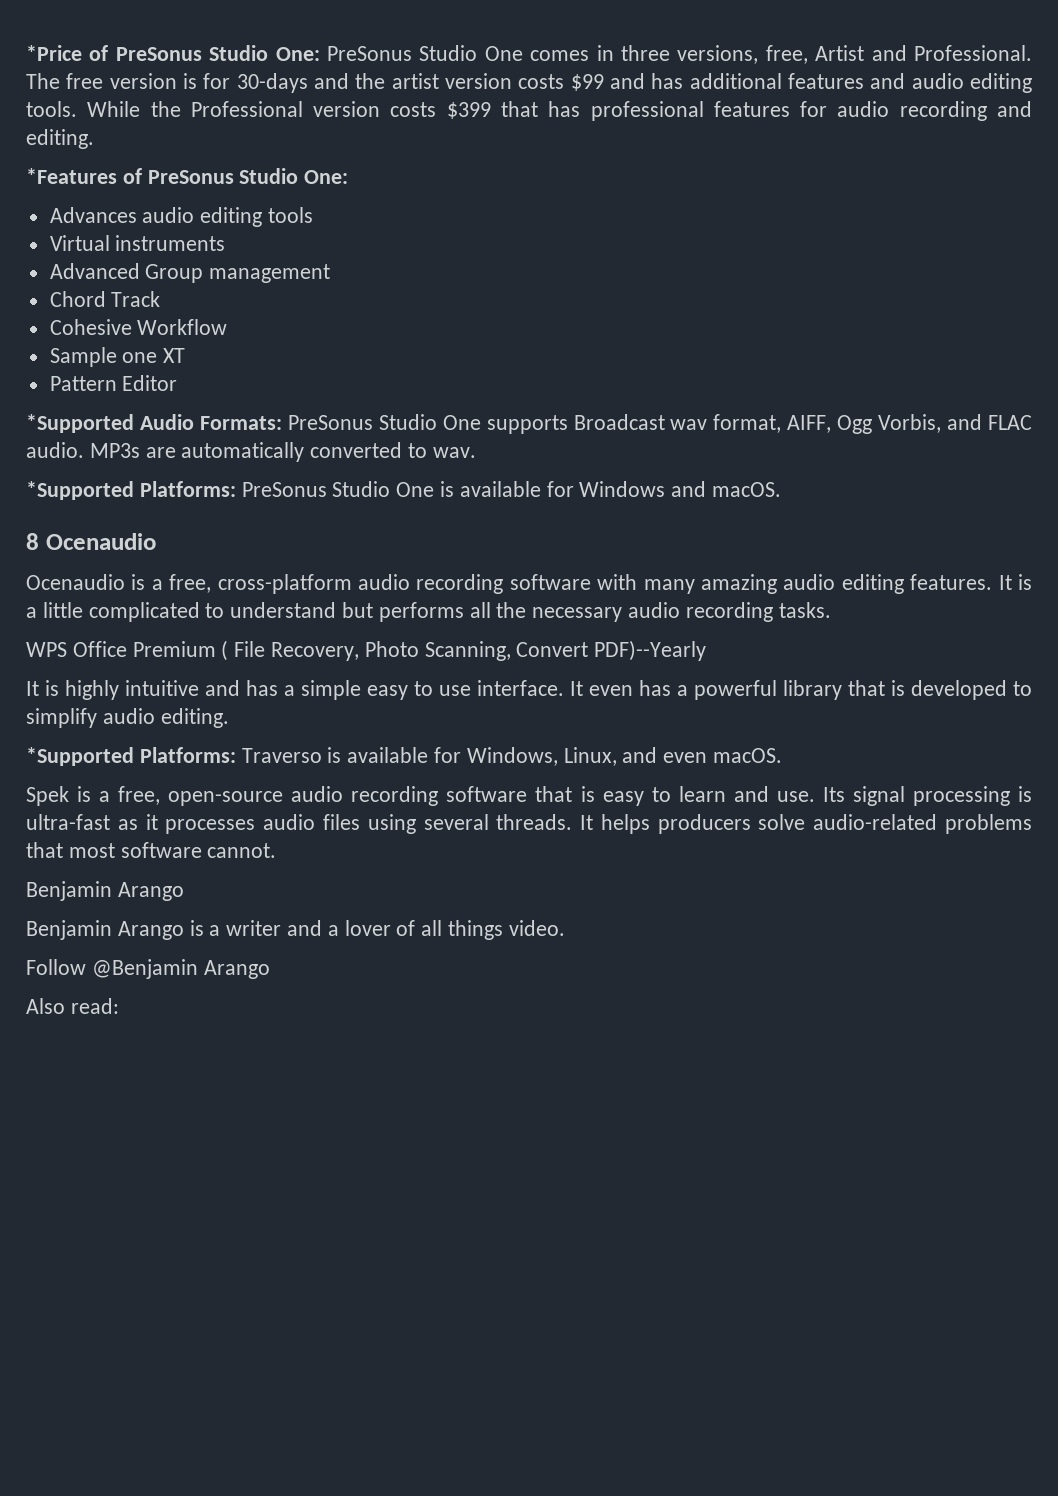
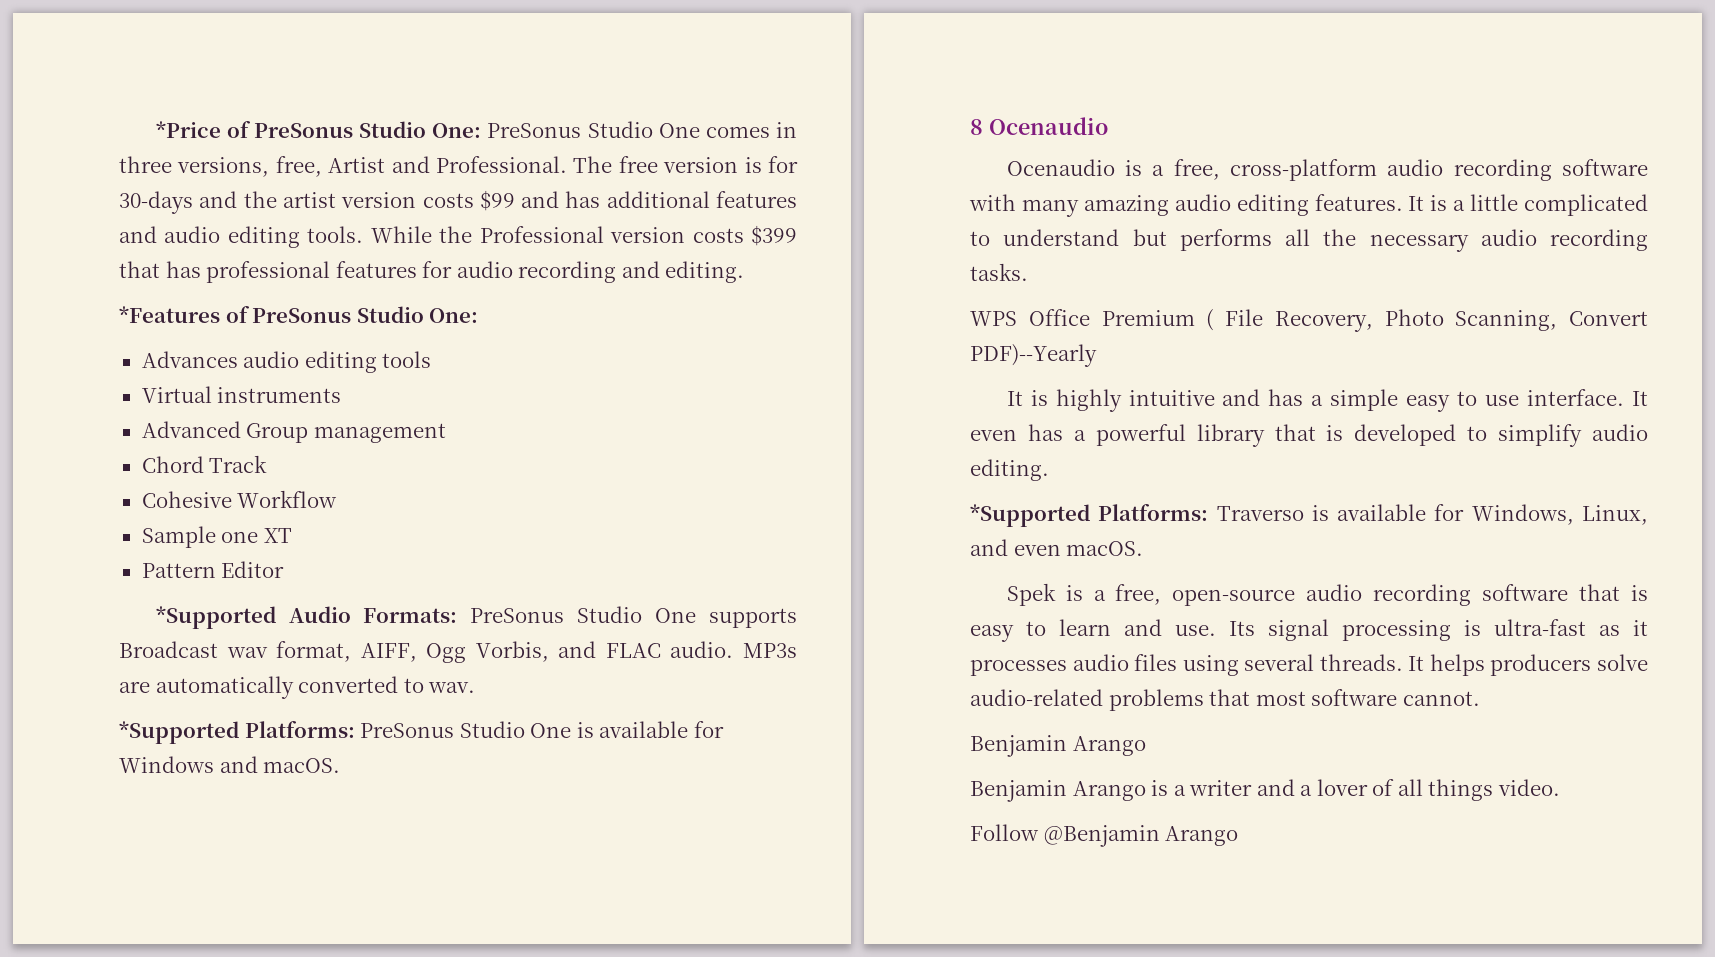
- Also read:

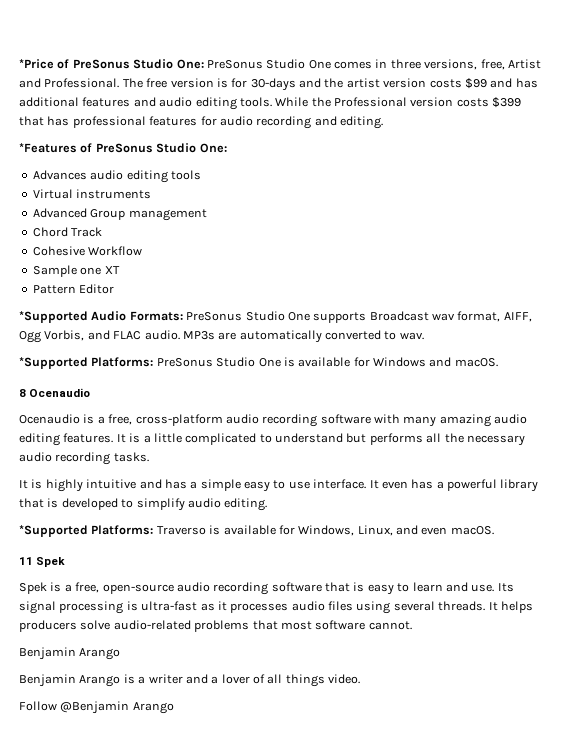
- WPS Office Premium ( File Recovery, Photo Scanning, Convert PDF)--Yearly
+ 11 Spek

